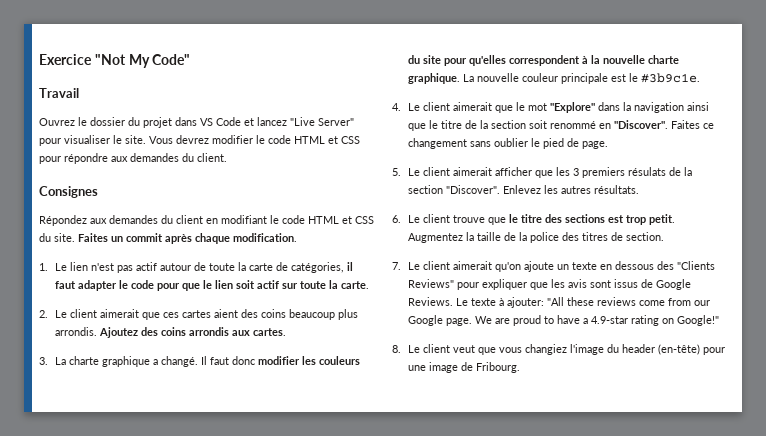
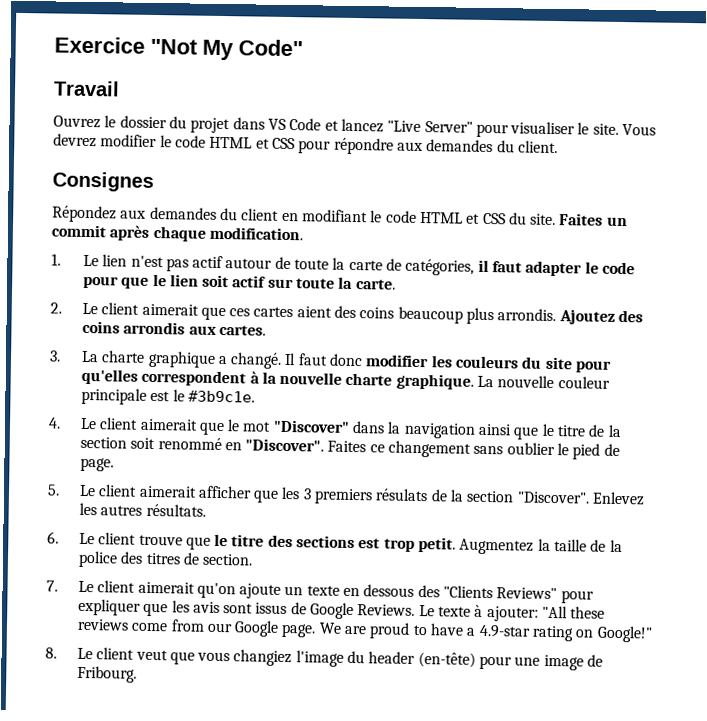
- 4. Le client aimerait que le mot "Explore" dans la navigation ainsi que le titre de la section soit renommé en "Discover".
+ 4. Le client aimerait que le mot "Discover" dans la navigation ainsi que le titre de la section soit renommé en "Discover".

